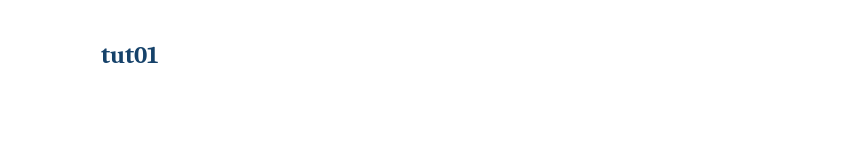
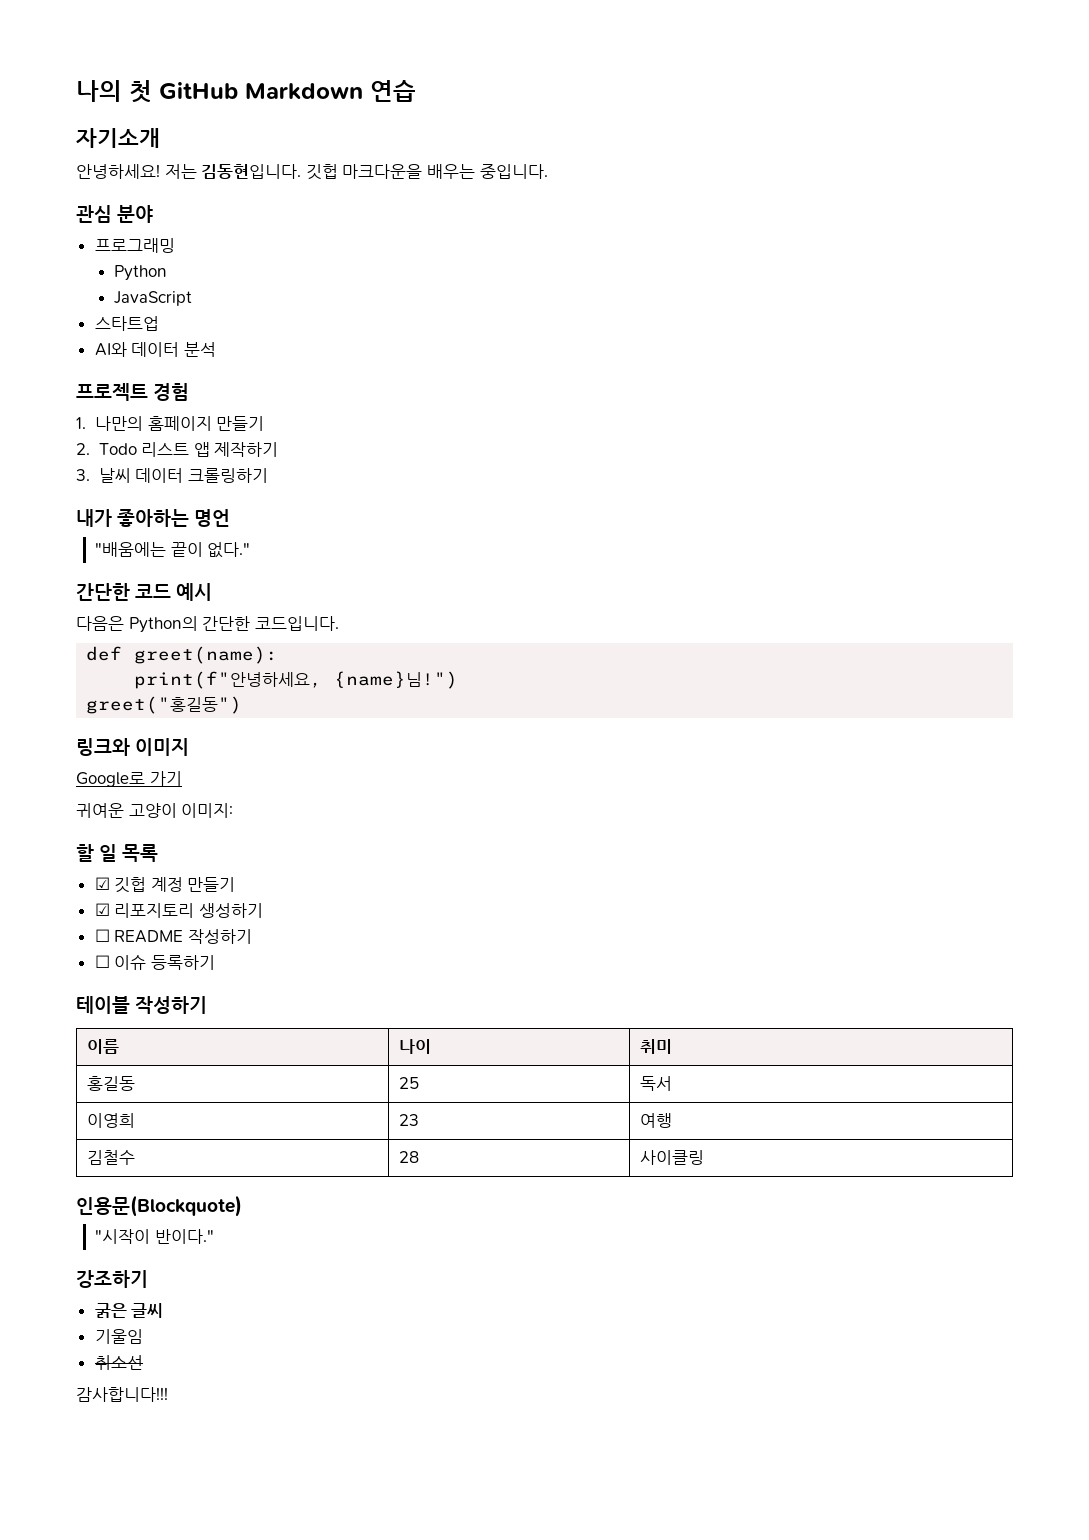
- tut01
+ 나의 첫 GitHub Markdown 연습
+ 자기소개
+ 안녕하세요! 저는 김동현입니다. 깃헙 마크다운을 배우는 중입니다.
+ 관심 분야
+ 프로그래밍
+ Python
+ JavaScript
+ 스타트업
+ AI와 데이터 분석
+ 프로젝트 경험
+ 1. 나만의 홈페이지 만들기
+ 2. Todo 리스트 앱 제작하기
+ 3. 날씨 데이터 크롤링하기
+ 내가 좋아하는 명언
+ "배움에는 끝이 없다."
+ 간단한 코드 예시
+ 다음은 Python의 간단한 코드입니다.
+ def greet(name):
+ print(f"안녕하세요, {name}님!")
+ greet("홍길동")
+ 링크와 이미지
+ Google로 가기
+ 귀여운 고양이 이미지:
+ 할 일 목록
+ ☑ 깃헙 계정 만들기
+ ☑ 리포지토리 생성하기
+ ☐ README 작성하기
+ ☐ 이슈 등록하기
+ 테이블 작성하기
+ 이름 | 나이 | 취미
+ 홍길동 | 25 | 독서
+ 이영희 | 23 | 여행
+ 김철수 | 28 | 사이클링
+ 인용문(Blockquote)
+ "시작이 반이다."
+ 강조하기
+ 굵은 글씨
+ 기울임
+ 취소선
+ 감사합니다!!!

